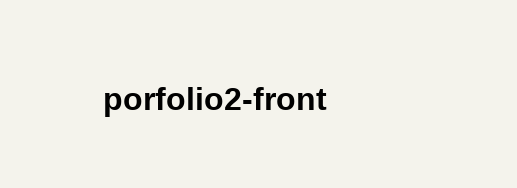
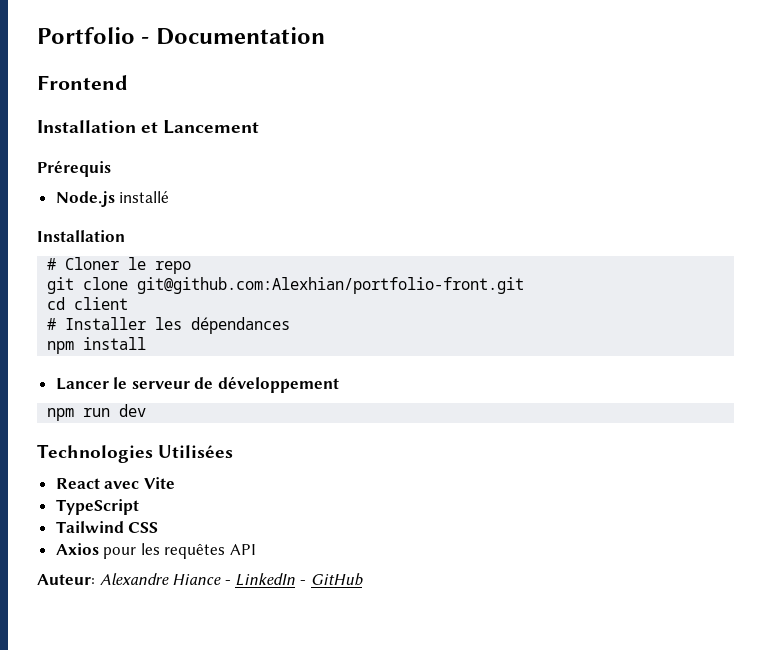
- porfolio2-front
+ Portfolio - Documentation
+ Frontend
+ Installation et Lancement
+ Prérequis
+ Node.js installé
+ Installation
+ # Cloner le repo
+ git clone git@github.com:Alexhian/portfolio-front.git
+ cd client
+ # Installer les dépendances
+ npm install
+ Lancer le serveur de développement
+ npm run dev
+ Technologies Utilisées
+ React avec Vite
+ TypeScript
+ Tailwind CSS
+ Axios pour les requêtes API
+ Auteur: Alexandre Hiance - LinkedIn - GitHub

